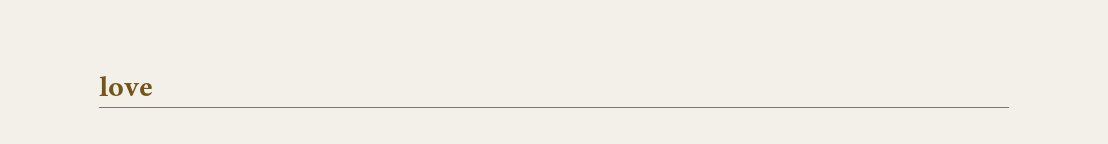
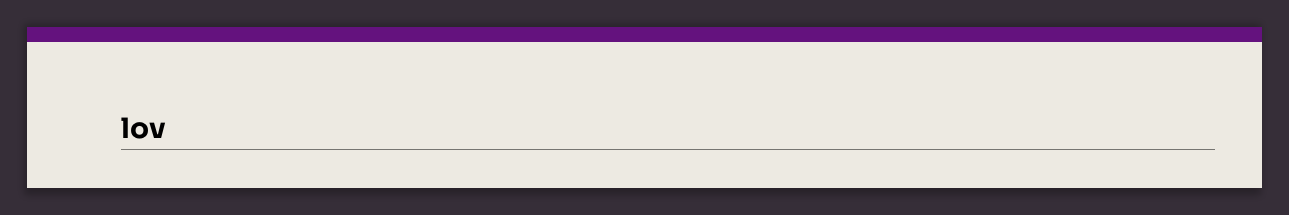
- love
+ lov

